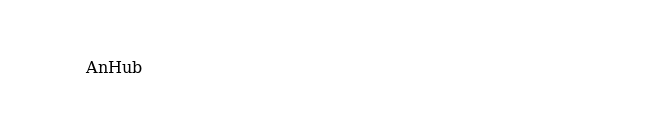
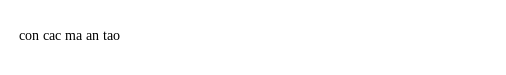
- AnHub
+ con cac ma an tao

